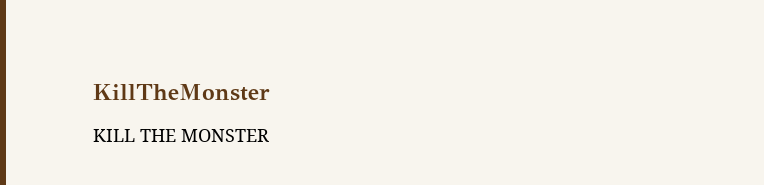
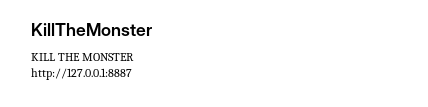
+ http://127.0.0.1:8887

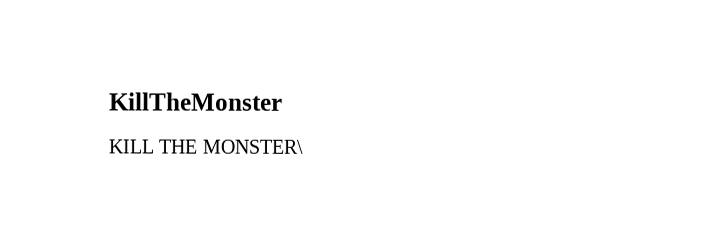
- KILL THE MONSTER
- http://127.0.0.1:8887
+ KILL THE MONSTER\

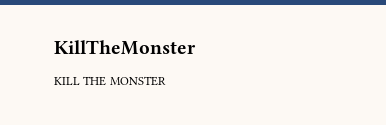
- KILL THE MONSTER\
+ KILL THE MONSTER

